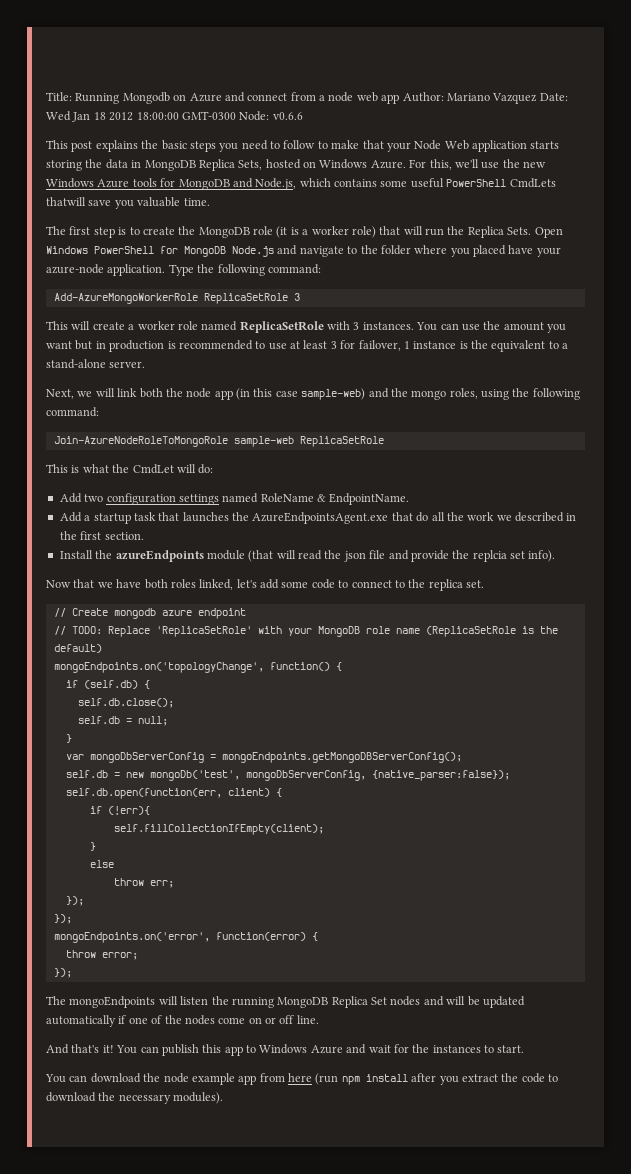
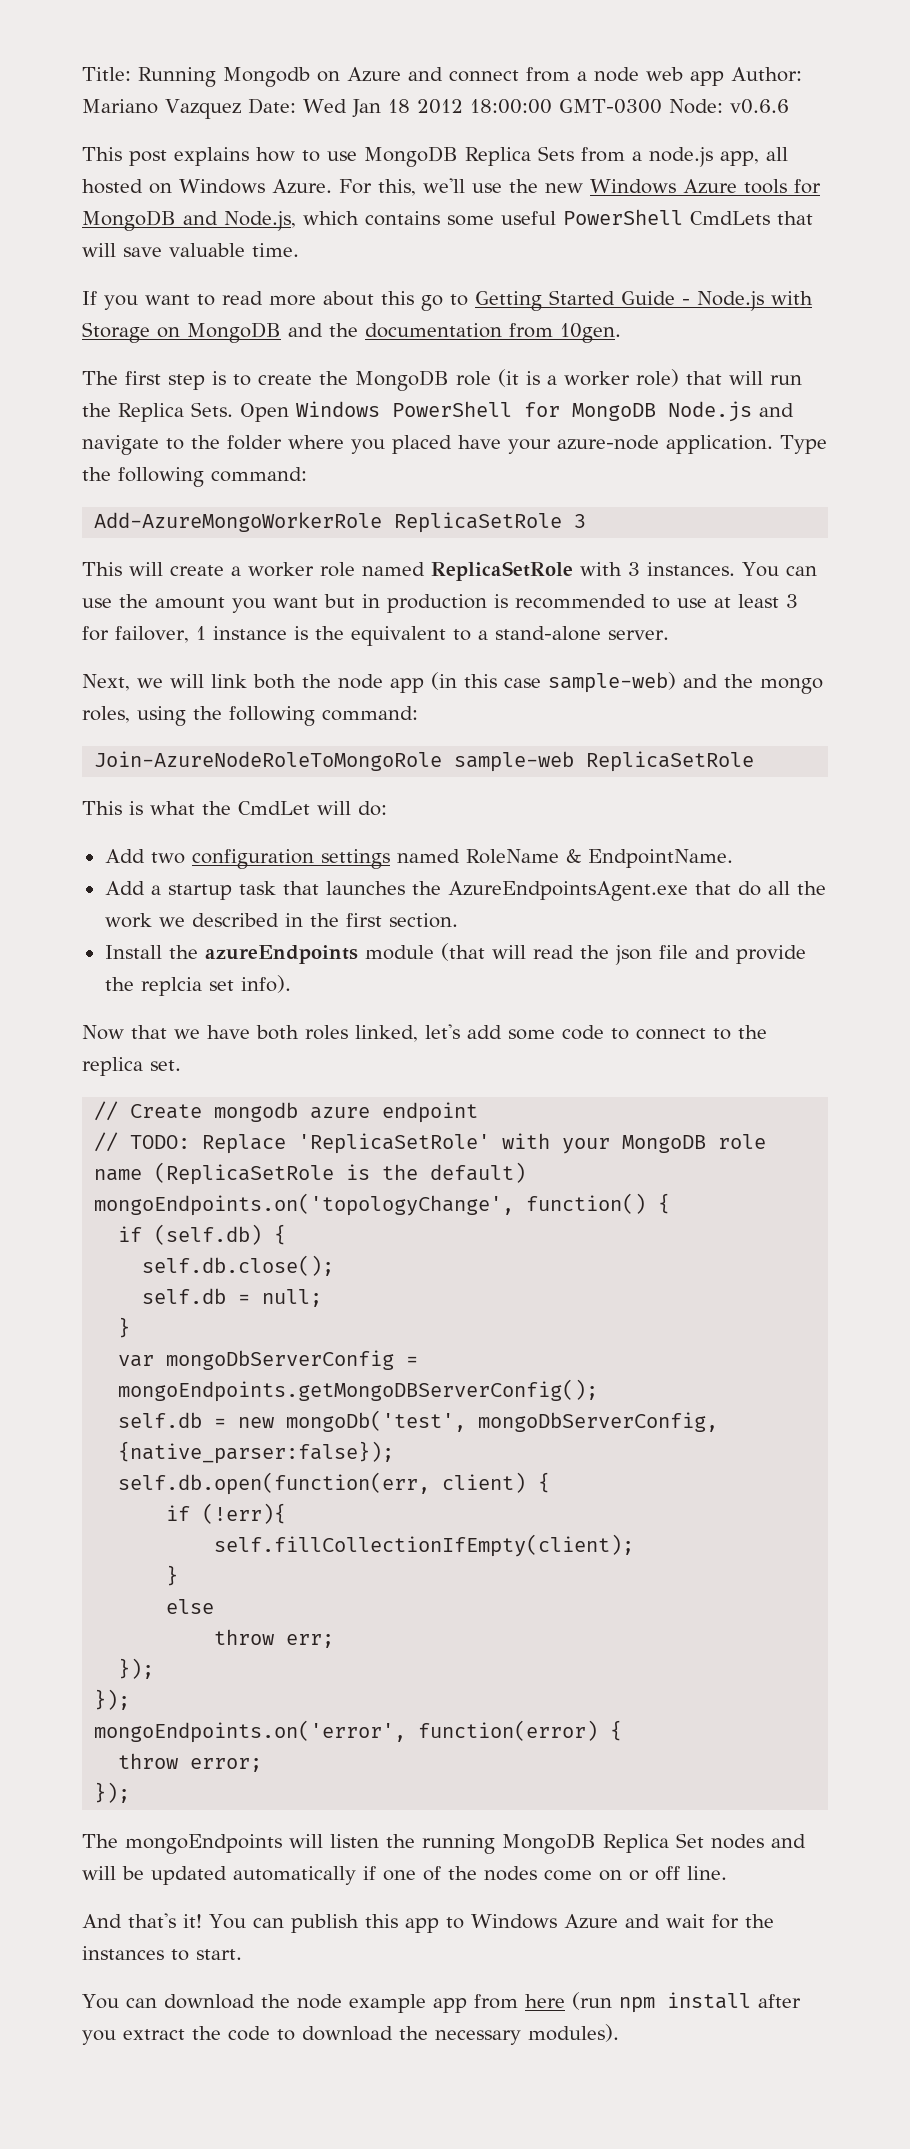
- This post explains the basic steps you need to follow to make that your Node Web application starts storing the data in MongoDB Replica Sets, hosted on Windows Azure.
+ This post explains how to use MongoDB Replica Sets from a node.js app, all hosted on Windows Azure.
- For this, we'll use the new Windows Azure tools for MongoDB and Node.js, which contains some useful PowerShell CmdLets thatwill save you valuable time.
+ For this, we'll use the new Windows Azure tools for MongoDB and Node.js, which contains some useful PowerShell CmdLets that will save valuable time.
+ If you want to read more about this go to Getting Started Guide - Node.js with Storage on MongoDB and the documentation from 10gen.

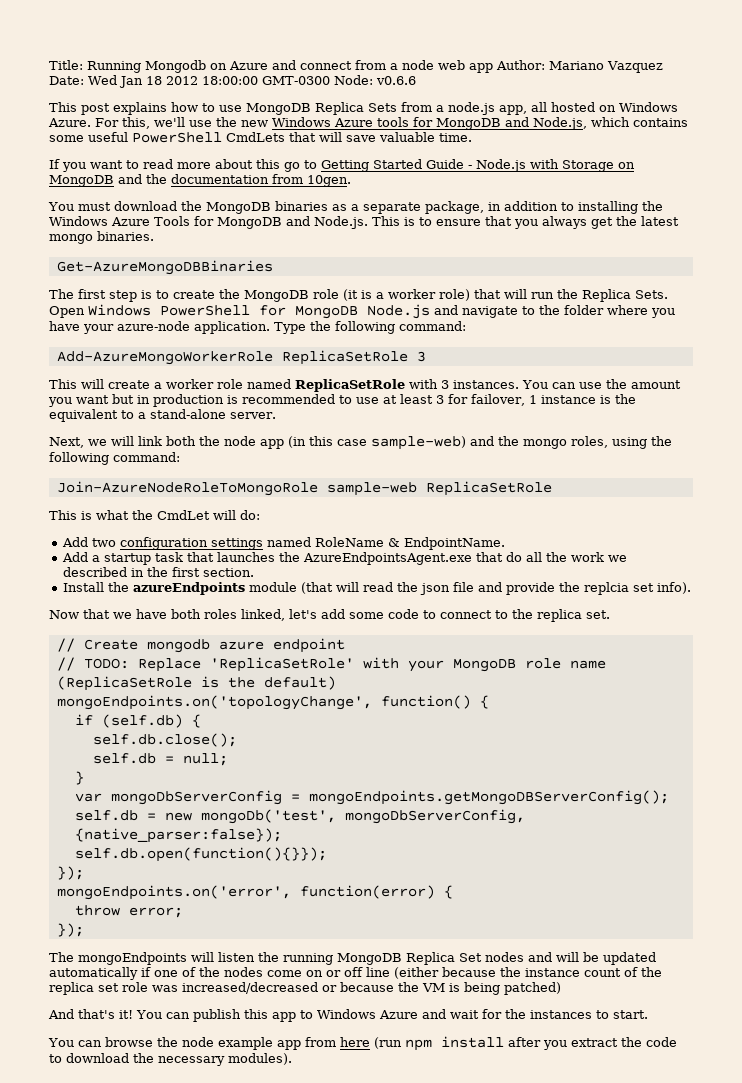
+ You must download the MongoDB binaries as a separate package, in addition to installing the Windows Azure Tools for MongoDB and Node.js. This is to ensure that you always get the latest mongo binaries.
+ Get-AzureMongoDBBinaries
- Open Windows PowerShell for MongoDB Node.js and navigate to the folder where you placed have your azure-node application.
+ Open Windows PowerShell for MongoDB Node.js and navigate to the folder where you have your azure-node application.
- self.db.open(function(err, client) {
- if (!err){
- self.fillCollectionIfEmpty(client);
- }
- else
- throw err;
- });
+ self.db.open(function(){}});
- The mongoEndpoints will listen the running MongoDB Replica Set nodes and will be updated automatically if one of the nodes come on or off line.
+ The mongoEndpoints will listen the running MongoDB Replica Set nodes and will be updated automatically if one of the nodes come on or off line (either because the instance count of the replica set role was increased/decreased or because the VM is being patched)
- You can download the node example app from here (run npm install after you extract the code to download the necessary modules).
+ You can browse the node example app from here (run npm install after you extract the code to download the necessary modules).

